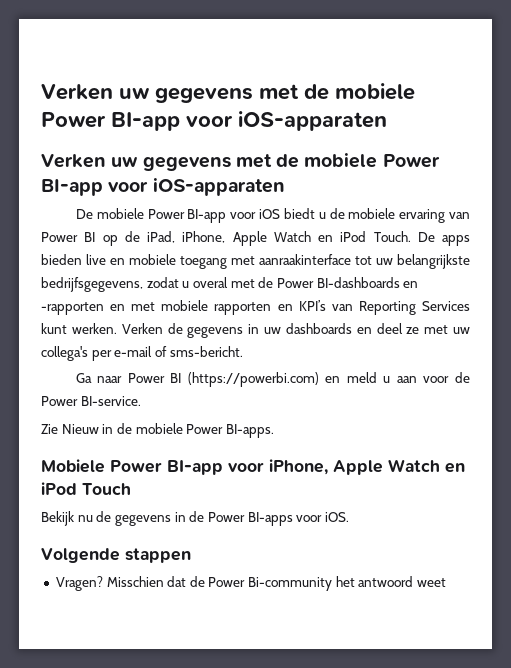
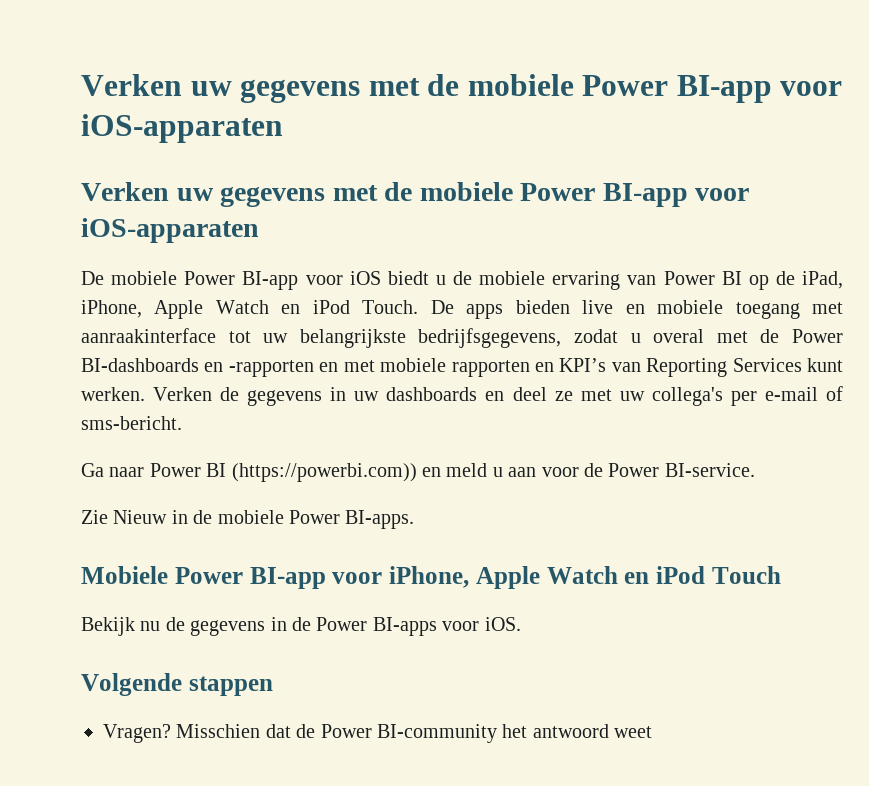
- Ga naar Power BI (https://powerbi.com) en meld u aan voor de Power BI-service.
+ Ga naar Power BI (https://powerbi.com)) en meld u aan voor de Power BI-service.
- Misschien dat de Power Bi-community het antwoord weet
+ Misschien dat de Power BI-community het antwoord weet

